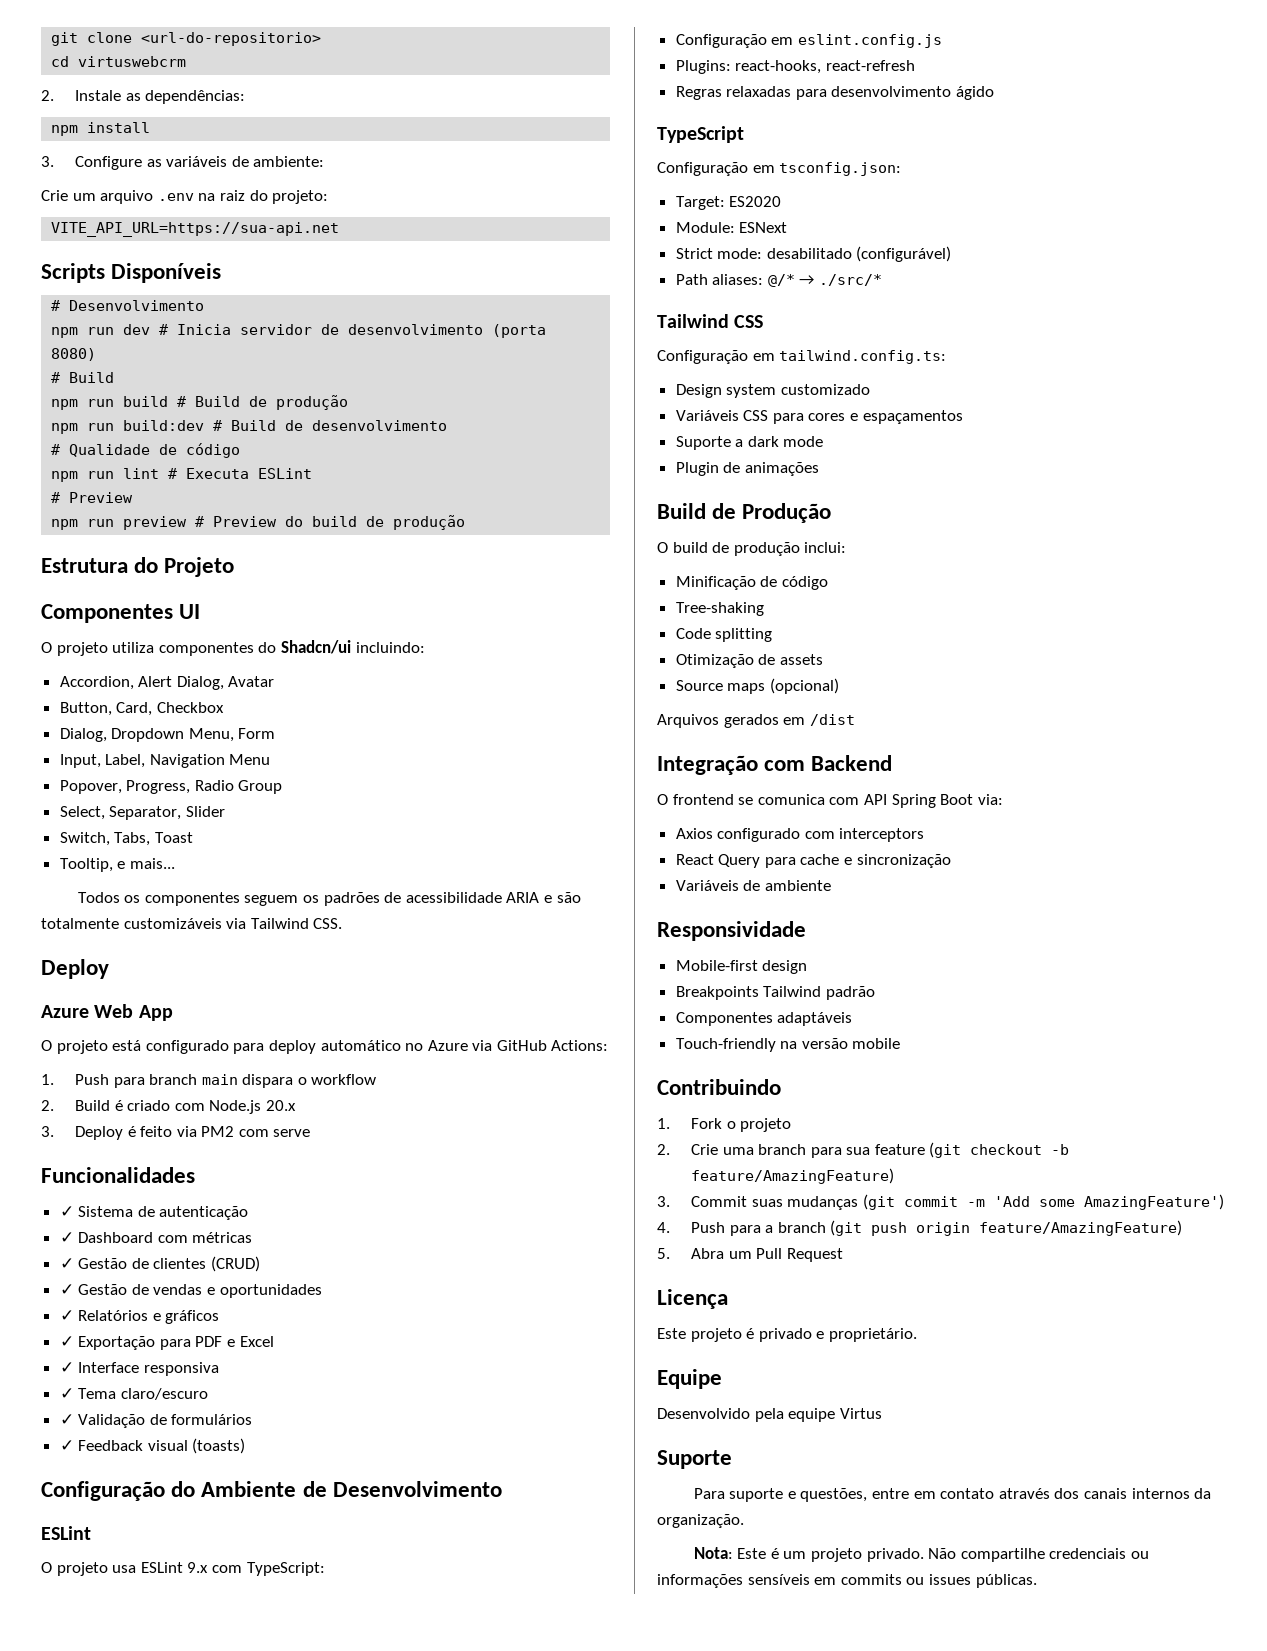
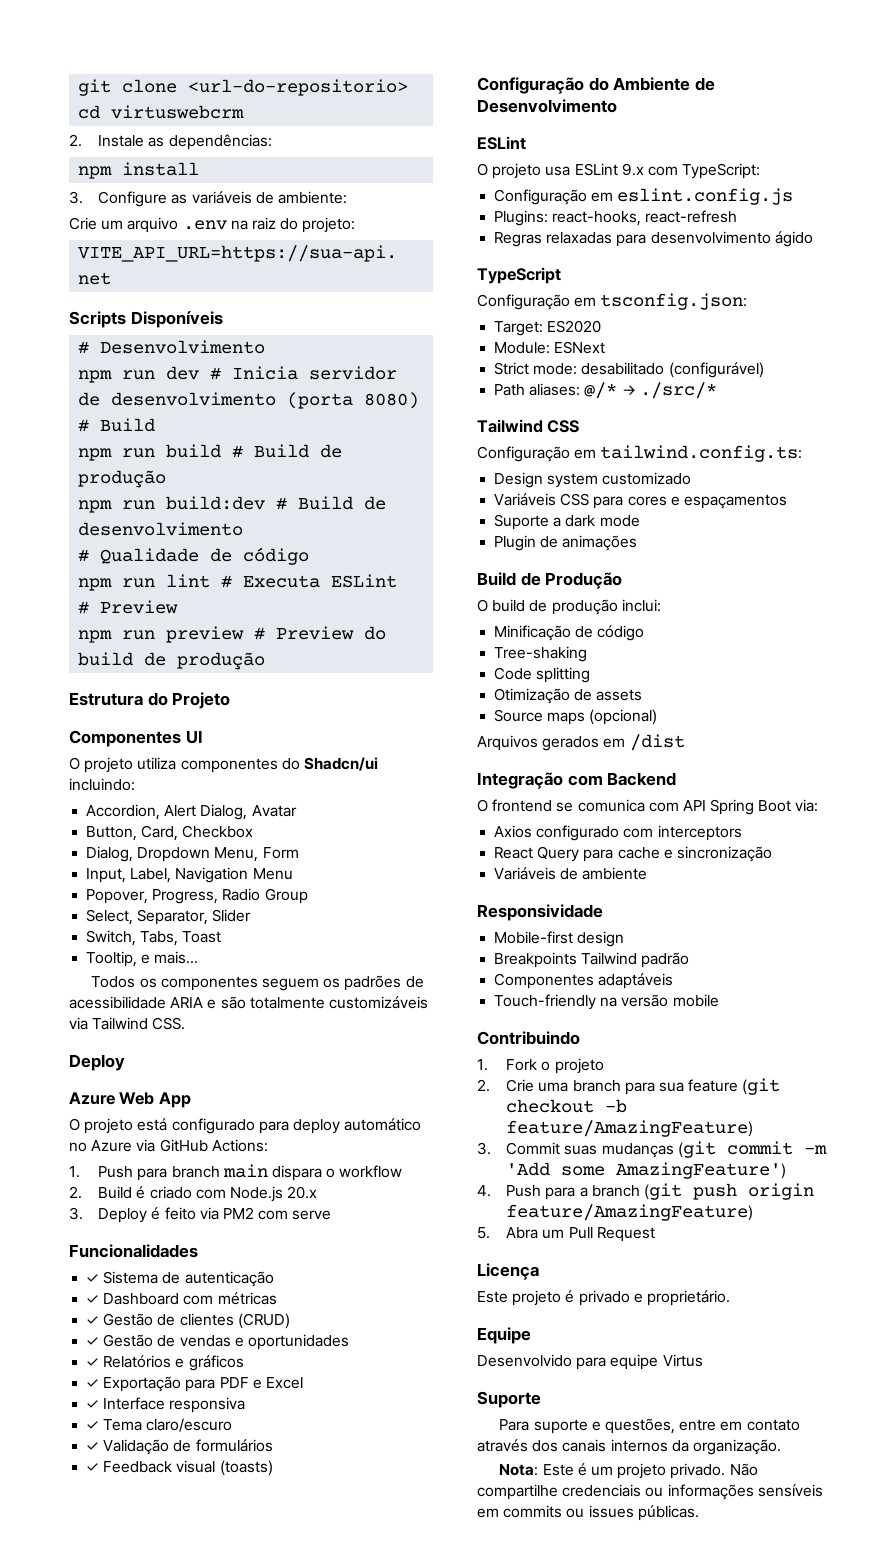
- Desenvolvido pela equipe Virtus
+ Desenvolvido para equipe Virtus

